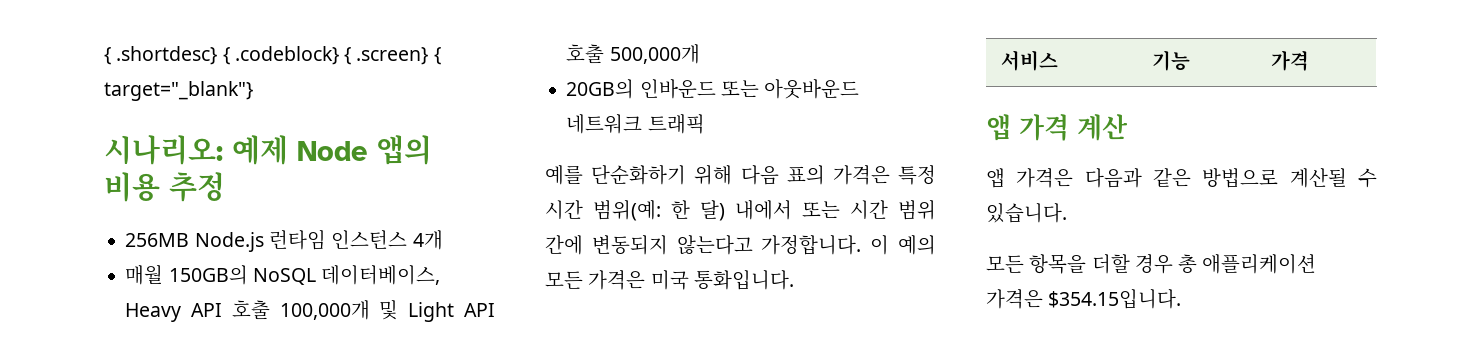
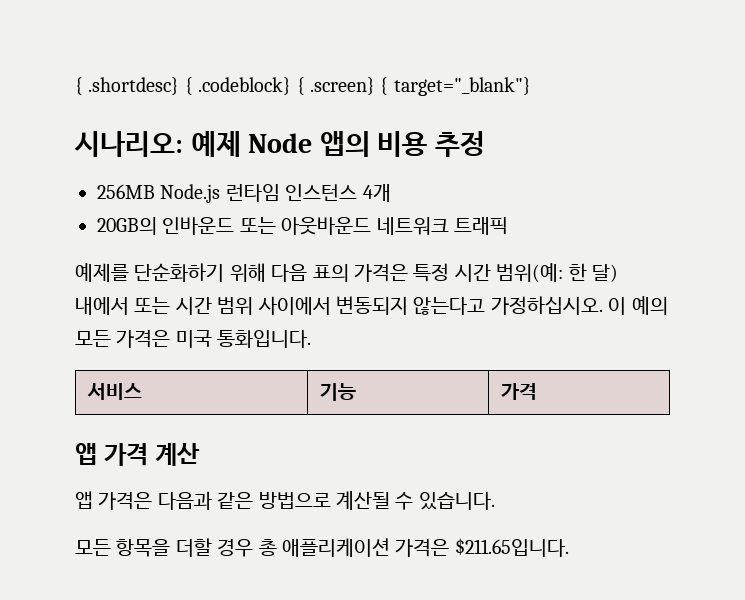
- 매월 150GB의 NoSQL 데이터베이스, Heavy API 호출 100,000개 및 Light API 호출 500,000개
- 예를 단순화하기 위해 다음 표의 가격은 특정 시간 범위(예: 한 달) 내에서 또는 시간 범위 간에 변동되지 않는다고 가정합니다.
+ 예제를 단순화하기 위해 다음 표의 가격은 특정 시간 범위(예: 한 달) 내에서 또는 시간 범위 사이에서 변동되지 않는다고 가정하십시오.
- 모든 항목을 더할 경우 총 애플리케이션 가격은 $354.15입니다.
+ 모든 항목을 더할 경우 총 애플리케이션 가격은 $211.65입니다.

